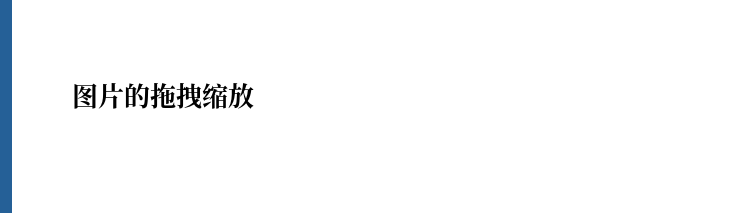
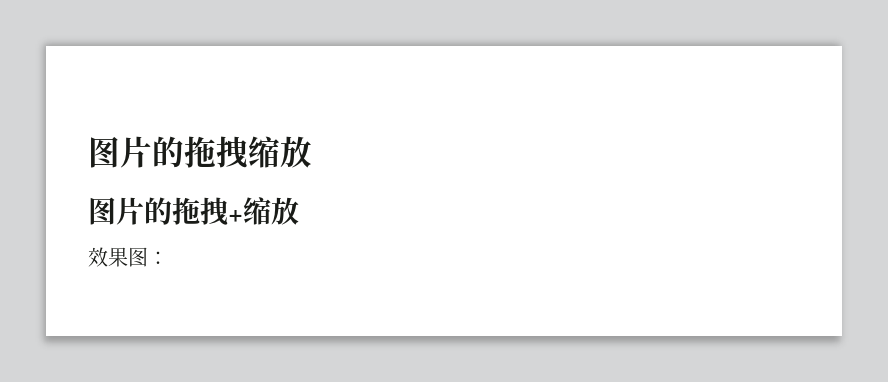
+ 图片的拖拽+缩放
+ 效果图：

